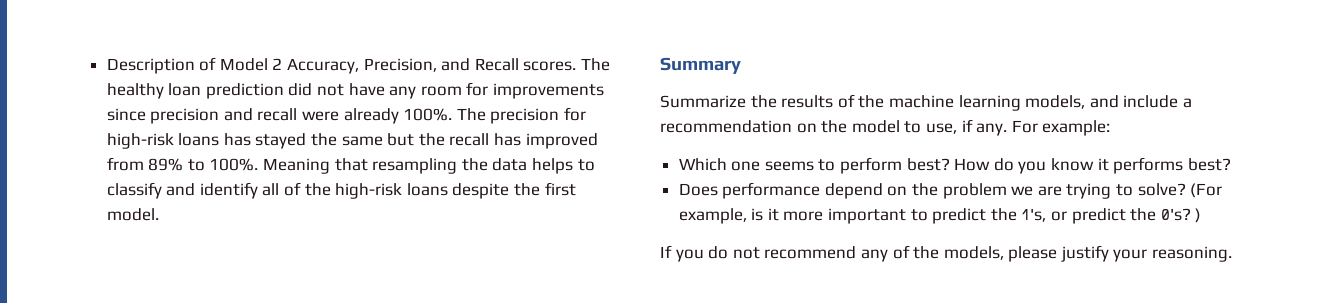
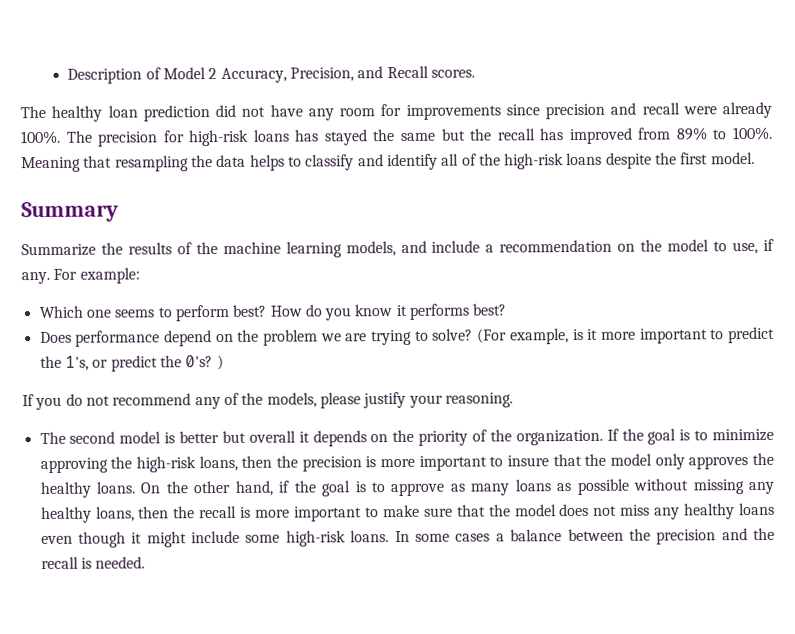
- Description of Model 2 Accuracy, Precision, and Recall scores. The healthy loan prediction did not have any room for improvements since precision and recall were already 100%.
+ Description of Model 2 Accuracy, Precision, and Recall scores.
+ The healthy loan prediction did not have any room for improvements since precision and recall were already 100%.
+ The second model is better but overall it depends on the priority of the organization. If the goal is to minimize approving the high-risk loans, then the precision is more important to insure that the model only approves the healthy loans. On the other hand, if the goal is to approve as many loans as possible without missing any healthy loans, then the recall is more important to make sure that the model does not miss any healthy loans even though it might include some high-risk loans. In some cases a balance between the precision and the recall is needed.

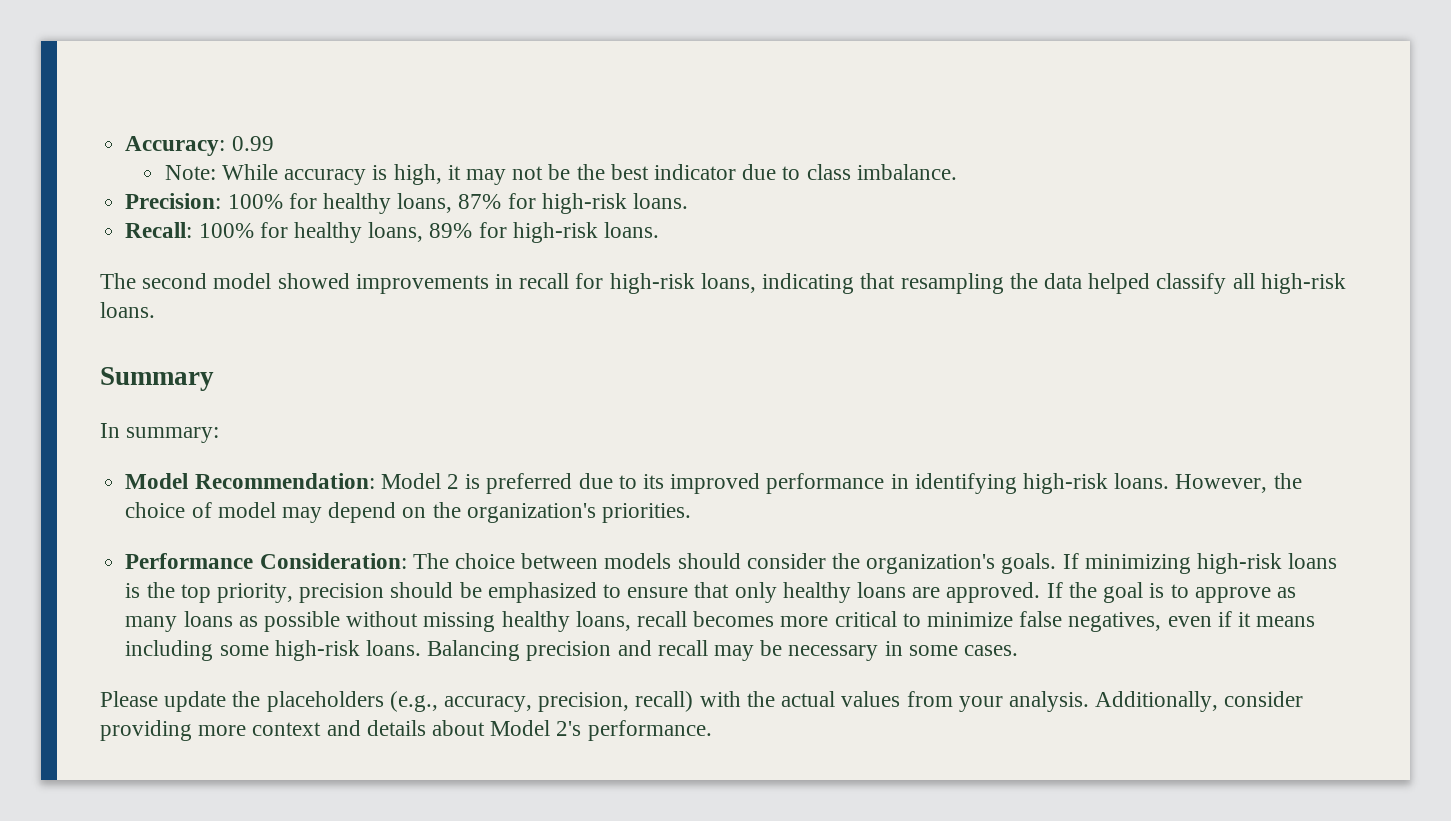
- Description of Model 2 Accuracy, Precision, and Recall scores.
- The healthy loan prediction did not have any room for improvements since precision and recall were already 100%. The precision for high-risk loans has stayed the same but the recall has improved from 89% to 100%. Meaning that resampling the data helps to classify and identify all of the high-risk loans despite the first model.
+ Accuracy: 0.99
+ Note: While accuracy is high, it may not be the best indicator due to class imbalance.
+ Precision: 100% for healthy loans, 87% for high-risk loans.
+ Recall: 100% for healthy loans, 89% for high-risk loans.
+ The second model showed improvements in recall for high-risk loans, indicating that resampling the data helped classify all high-risk loans.
  Summary
- Summarize the results of the machine learning models, and include a recommendation on the model to use, if any. For example:
- Which one seems to perform best? How do you know it performs best?
- Does performance depend on the problem we are trying to solve? (For example, is it more important to predict the 1's, or predict the 0's? )
- If you do not recommend any of the models, please justify your reasoning.
- The second model is better but overall it depends on the priority of the organization. If the goal is to minimize approving the high-risk loans, then the precision is more important to insure that the model only approves the healthy loans. On the other hand, if the goal is to approve as many loans as possible without missing any healthy loans, then the recall is more important to make sure that the model does not miss any healthy loans even though it might include some high-risk loans. In some cases a balance between the precision and the recall is needed.
+ In summary:
+ Model Recommendation: Model 2 is preferred due to its improved performance in identifying high-risk loans. However, the choice of model may depend on the organization's priorities.
+ Performance Consideration: The choice between models should consider the organization's goals. If minimizing high-risk loans is the top priority, precision should be emphasized to ensure that only healthy loans are approved. If the goal is to approve as many loans as possible without missing healthy loans, recall becomes more critical to minimize false negatives, even if it means including some high-risk loans. Balancing precision and recall may be necessary in some cases.
+ Please update the placeholders (e.g., accuracy, precision, recall) with the actual values from your analysis. Additionally, consider providing more context and details about Model 2's performance.

